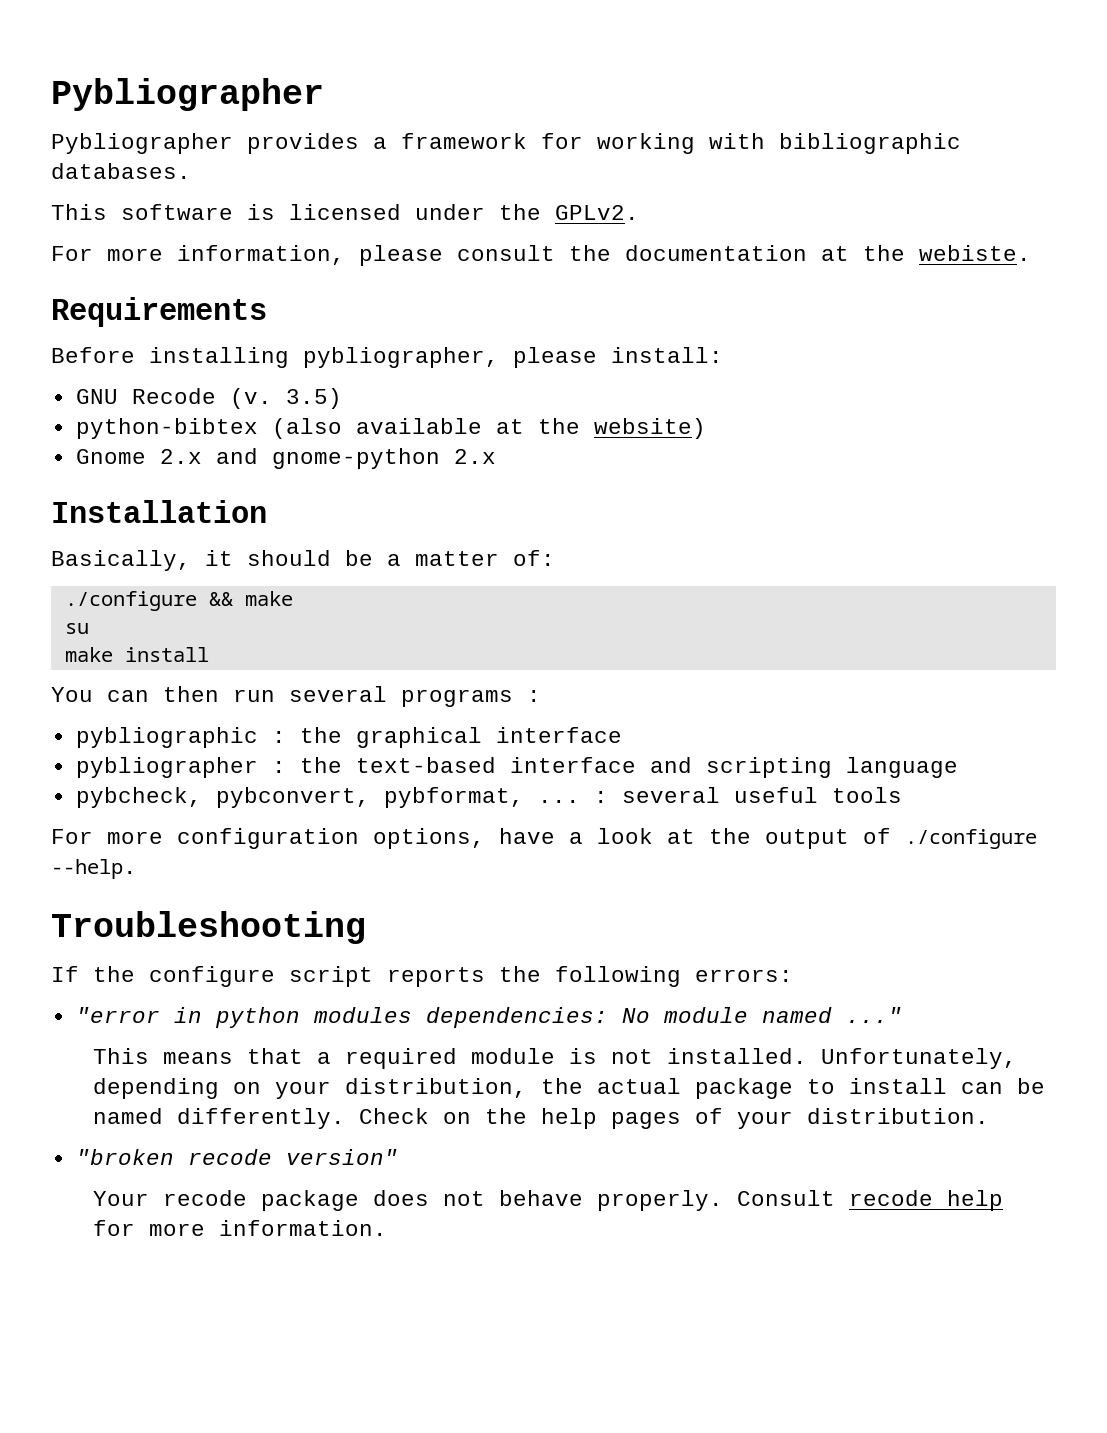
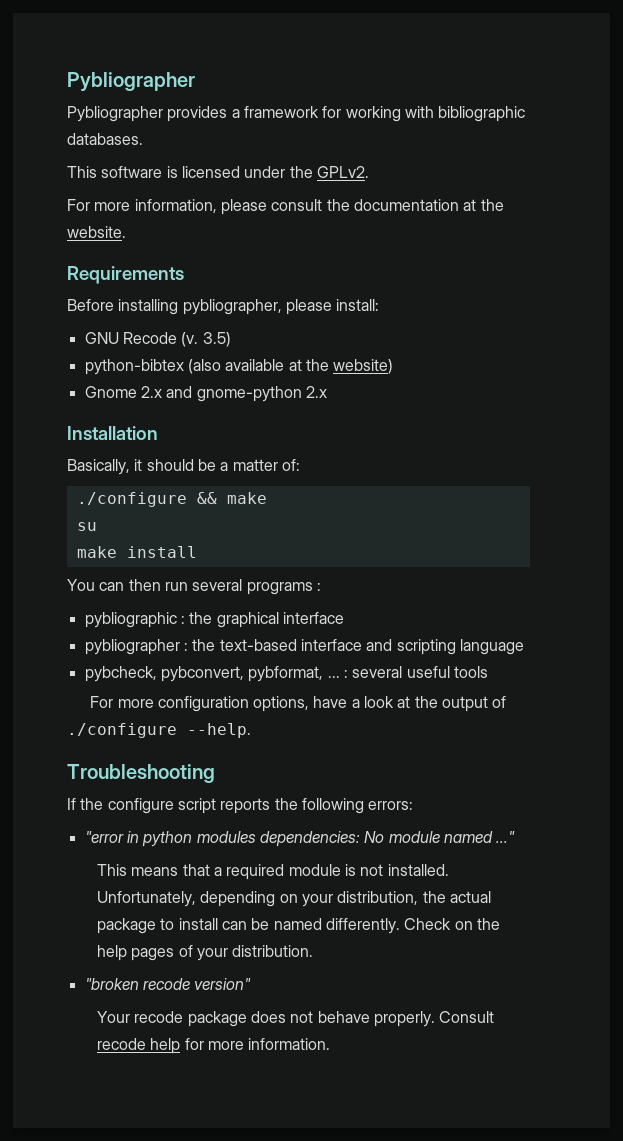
- For more information, please consult the documentation at the webiste.
+ For more information, please consult the documentation at the website.

